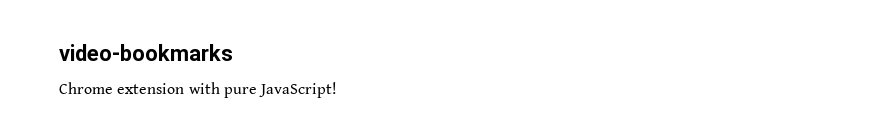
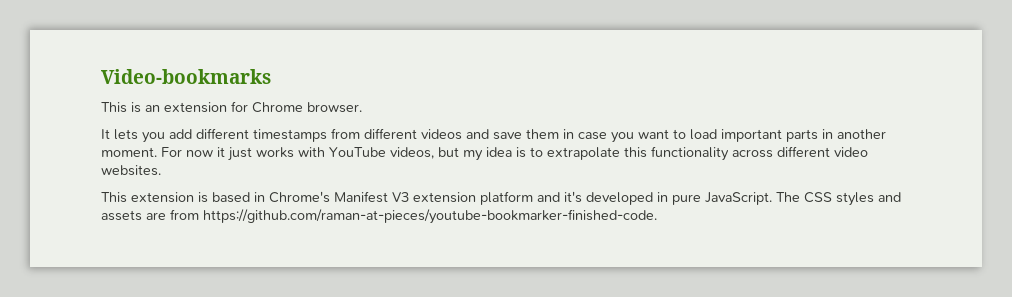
- video-bookmarks
- Chrome extension with pure JavaScript!
+ Video-bookmarks
+ This is an extension for Chrome browser.
+ It lets you add different timestamps from different videos and save them in case you want to load important parts in another moment. For now it just works with YouTube videos, but my idea is to extrapolate this functionality across different video websites.
+ This extension is based in Chrome's Manifest V3 extension platform and it's developed in pure JavaScript. The CSS styles and assets are from https://github.com/raman-at-pieces/youtube-bookmarker-finished-code.

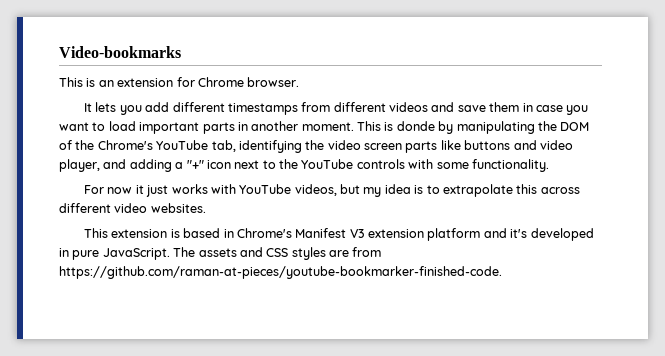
- It lets you add different timestamps from different videos and save them in case you want to load important parts in another moment. For now it just works with YouTube videos, but my idea is to extrapolate this functionality across different video websites.
+ It lets you add different timestamps from different videos and save them in case you want to load important parts in another moment. This is donde by manipulating the DOM of the Chrome's YouTube tab, identifying the video screen parts like buttons and video player, and adding a "+" icon next to the YouTube controls with some functionality.
+ For now it just works with YouTube videos, but my idea is to extrapolate this across different video websites.
- The CSS styles and assets are from https://github.com/raman-at-pieces/youtube-bookmarker-finished-code.
+ The assets and CSS styles are from https://github.com/raman-at-pieces/youtube-bookmarker-finished-code.

